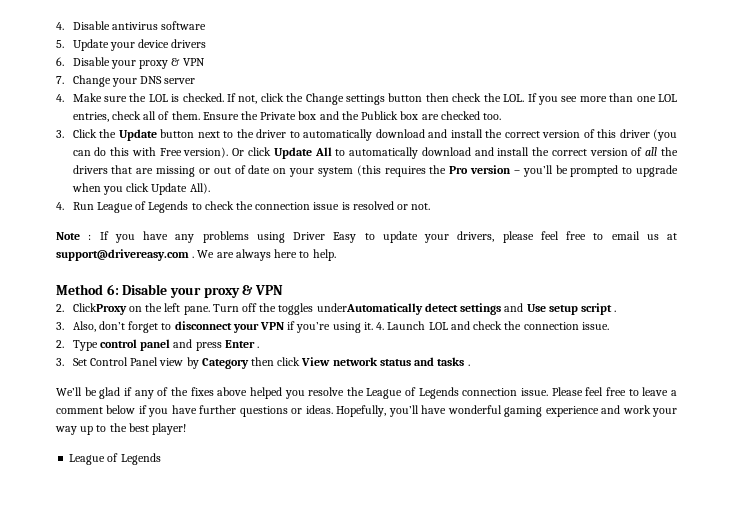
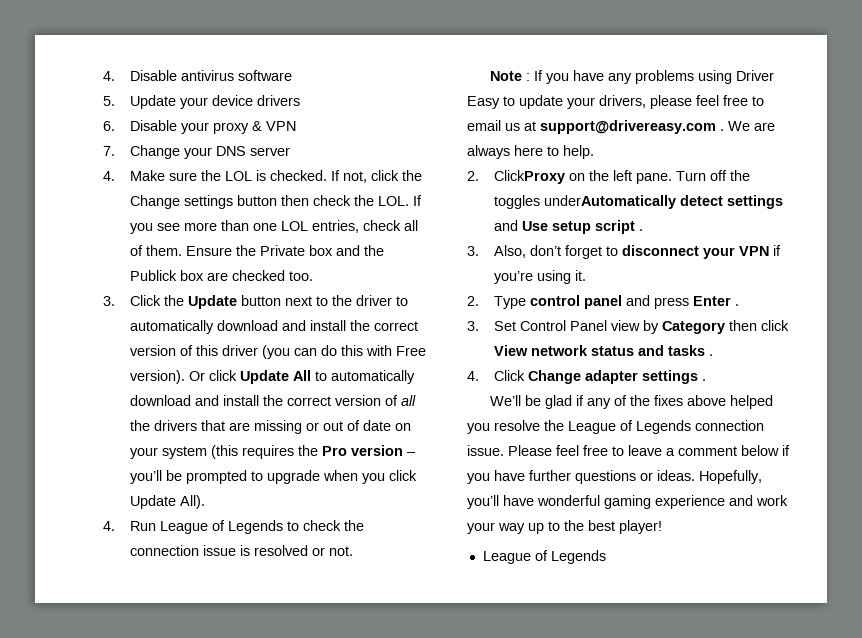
- Method 6: Disable your proxy & VPN
- 4. Launch LOL and check the connection issue.
+ 4. Click Change adapter settings .

